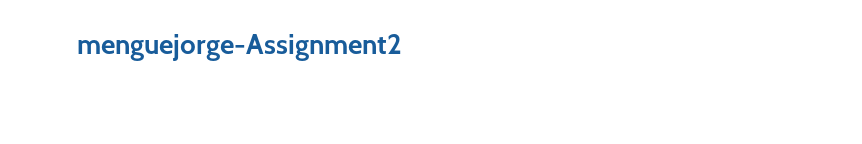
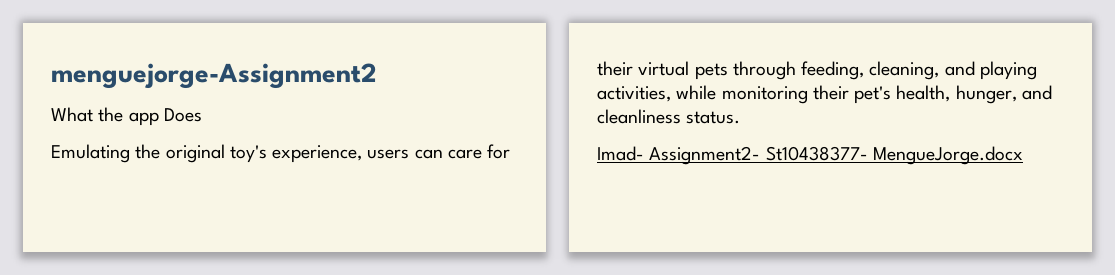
+ What the app Does
+ Emulating the original toy's experience, users can care for their virtual pets through feeding, cleaning, and playing activities, while monitoring their pet's health, hunger, and cleanliness status.
+ Imad- Assignment2- St10438377- MengueJorge.docx

